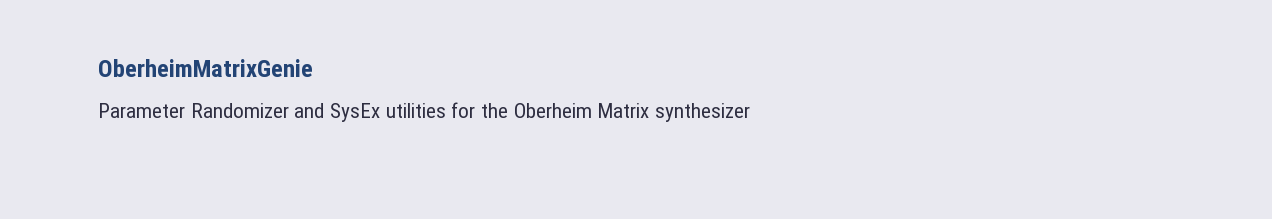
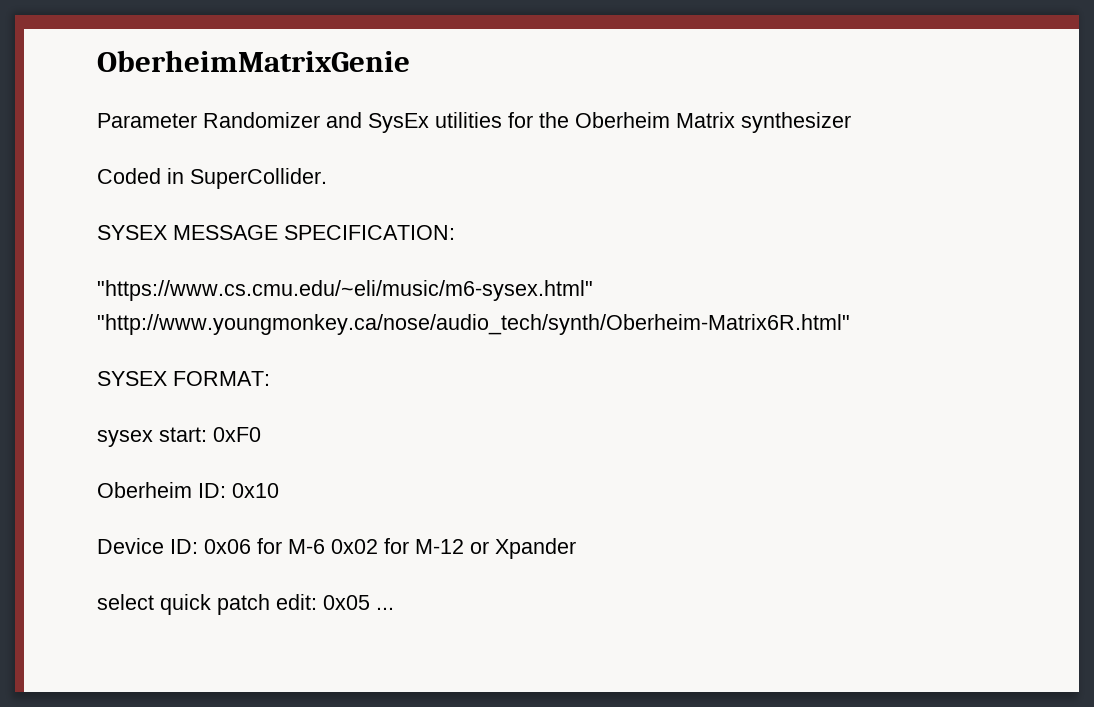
+ Coded in SuperCollider.
+ SYSEX MESSAGE SPECIFICATION:
+ "https://www.cs.cmu.edu/~eli/music/m6-sysex.html" "http://www.youngmonkey.ca/nose/audio_tech/synth/Oberheim-Matrix6R.html"
+ SYSEX FORMAT:
+ sysex start: 0xF0
+ Oberheim ID: 0x10
+ Device ID: 0x06 for M-6 0x02 for M-12 or Xpander
+ select quick patch edit: 0x05 ...

